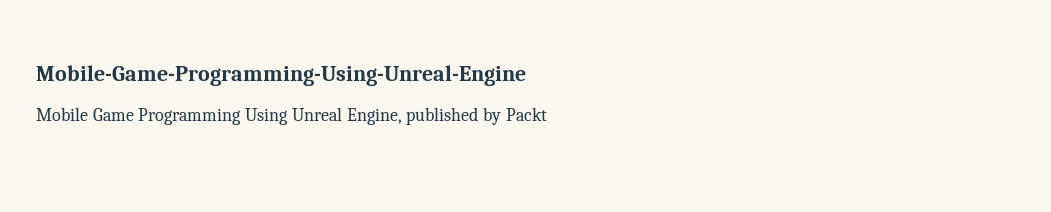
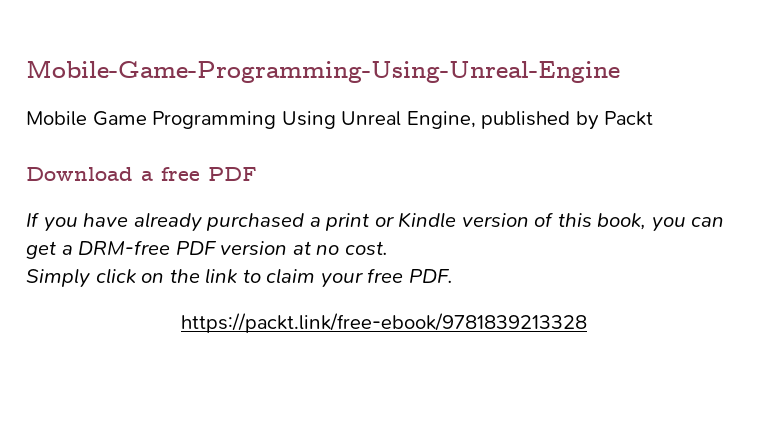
+ Download a free PDF
+ If you have already purchased a print or Kindle version of this book, you can get a DRM-free PDF version at no cost.
+ Simply click on the link to claim your free PDF.
+ https://packt.link/free-ebook/9781839213328

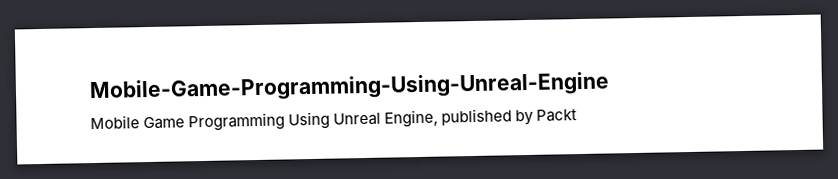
- Download a free PDF
- If you have already purchased a print or Kindle version of this book, you can get a DRM-free PDF version at no cost.
- Simply click on the link to claim your free PDF.
- https://packt.link/free-ebook/9781839213328

